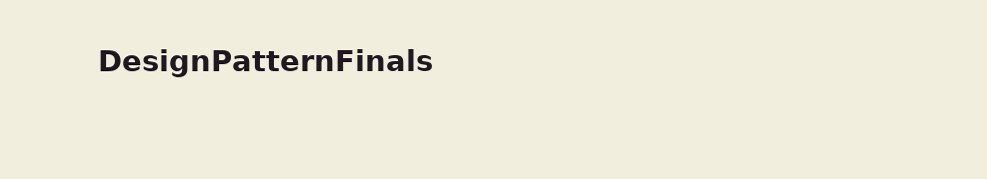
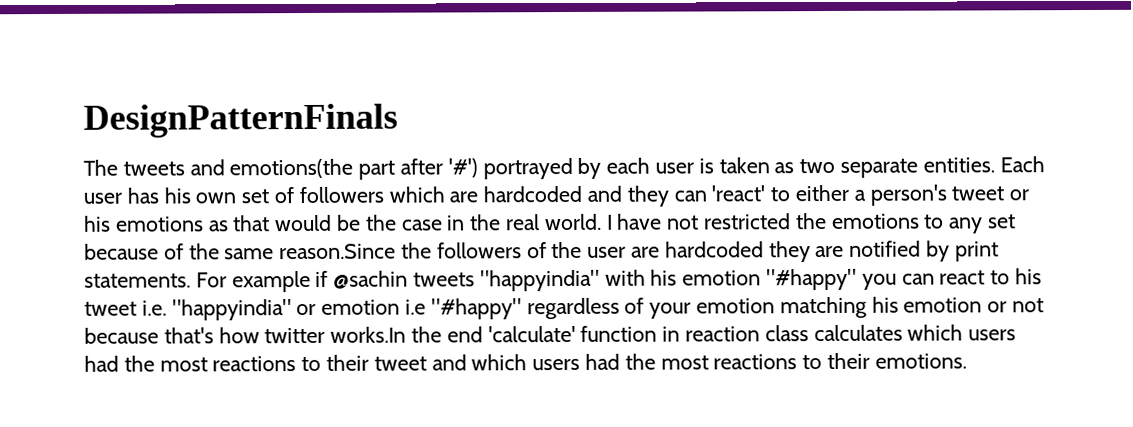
+ The tweets and emotions(the part after '#') portrayed by each user is taken as two separate entities. Each user has his own set of followers which are hardcoded and they can 'react' to either a person's tweet or his emotions as that would be the case in the real world. I have not restricted the emotions to any set because of the same reason.Since the followers of the user are hardcoded they are notified by print statements. For example if @sachin tweets "happyindia" with his emotion "#happy" you can react to his tweet i.e. "happyindia" or emotion i.e "#happy" regardless of your emotion matching his emotion or not because that's how twitter works.In the end 'calculate' function in reaction class calculates which users had the most reactions to their tweet and which users had the most reactions to their emotions.

